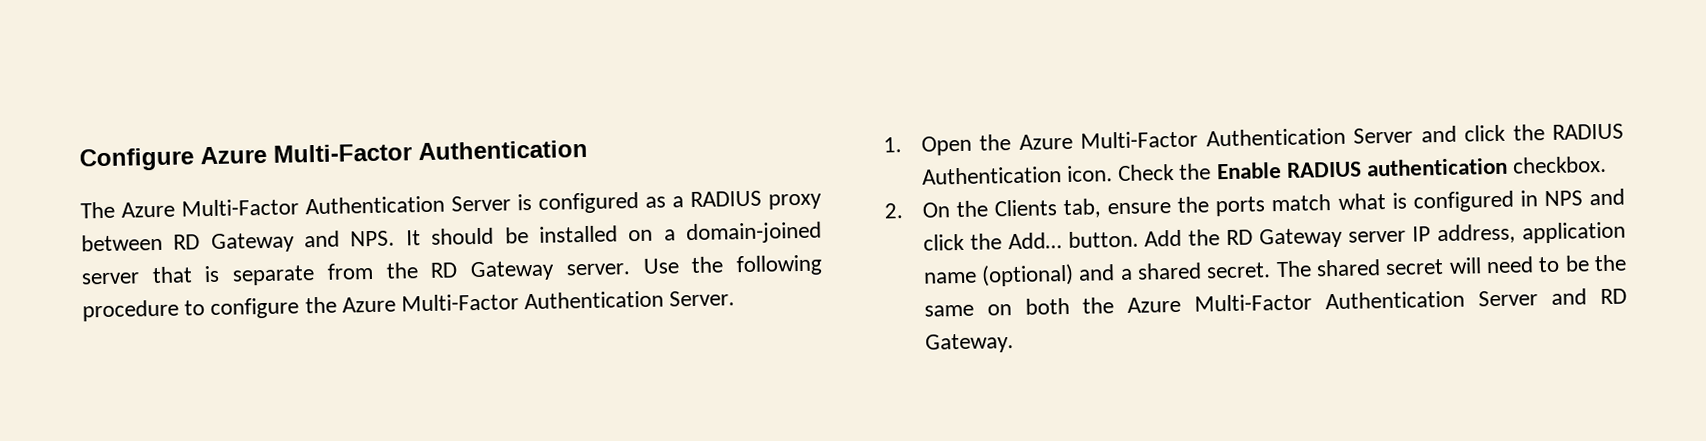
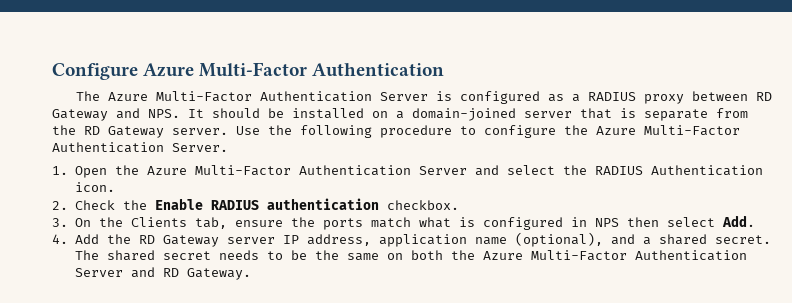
- 1. Open the Azure Multi-Factor Authentication Server and click the RADIUS Authentication icon. Check the Enable RADIUS authentication checkbox.
+ 1. Open the Azure Multi-Factor Authentication Server and select the RADIUS Authentication icon.
+ 2. Check the Enable RADIUS authentication checkbox.
- 2. On the Clients tab, ensure the ports match what is configured in NPS and click the Add… button. Add the RD Gateway server IP address, application name (optional) and a shared secret.
+ 3. On the Clients tab, ensure the ports match what is configured in NPS then select Add.
+ 4. Add the RD Gateway server IP address, application name (optional), and a shared secret.
- The shared secret will need to be the same on both the Azure Multi-Factor Authentication Server and RD Gateway.
+ The shared secret needs to be the same on both the Azure Multi-Factor Authentication Server and RD Gateway.

